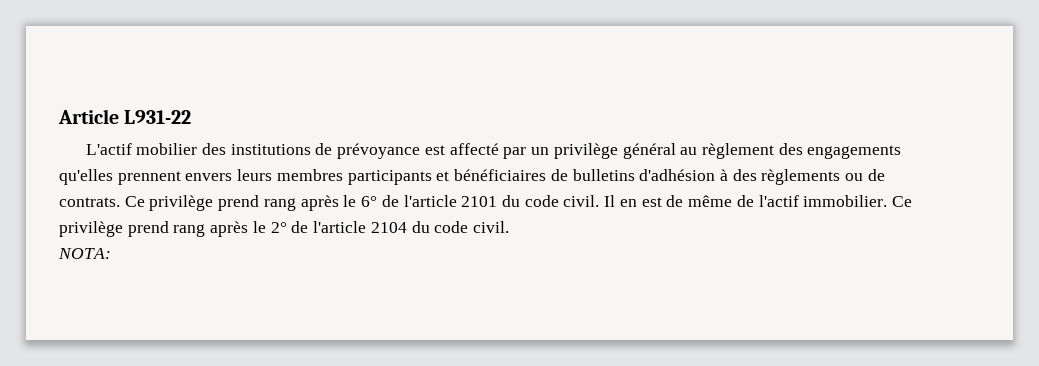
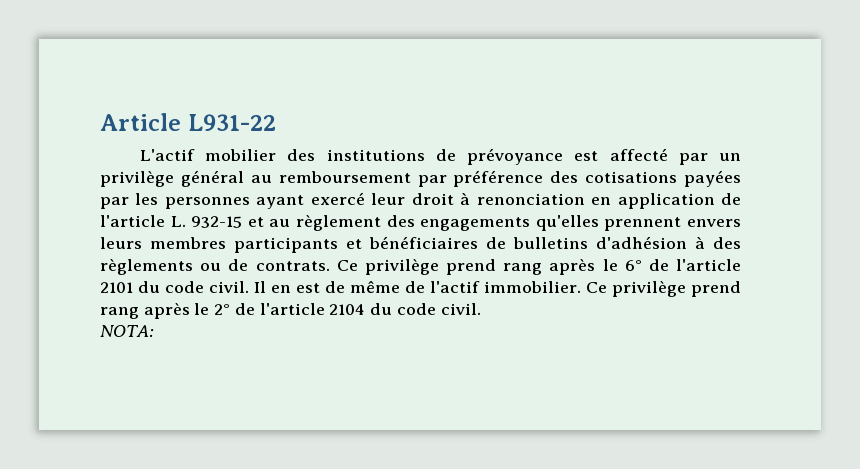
- L'actif mobilier des institutions de prévoyance est affecté par un privilège général au règlement des engagements qu'elles prennent envers leurs membres participants et bénéficiaires de bulletins d'adhésion à des règlements ou de contrats.
+ L'actif mobilier des institutions de prévoyance est affecté par un privilège général au remboursement par préférence des cotisations payées par les personnes ayant exercé leur droit à renonciation en application de l'article L. 932-15 et au règlement des engagements qu'elles prennent envers leurs membres participants et bénéficiaires de bulletins d'adhésion à des règlements ou de contrats.

